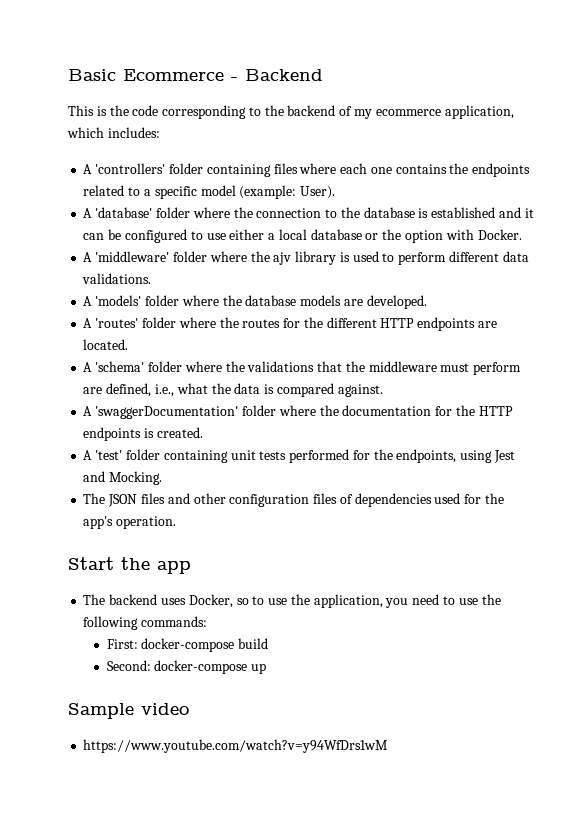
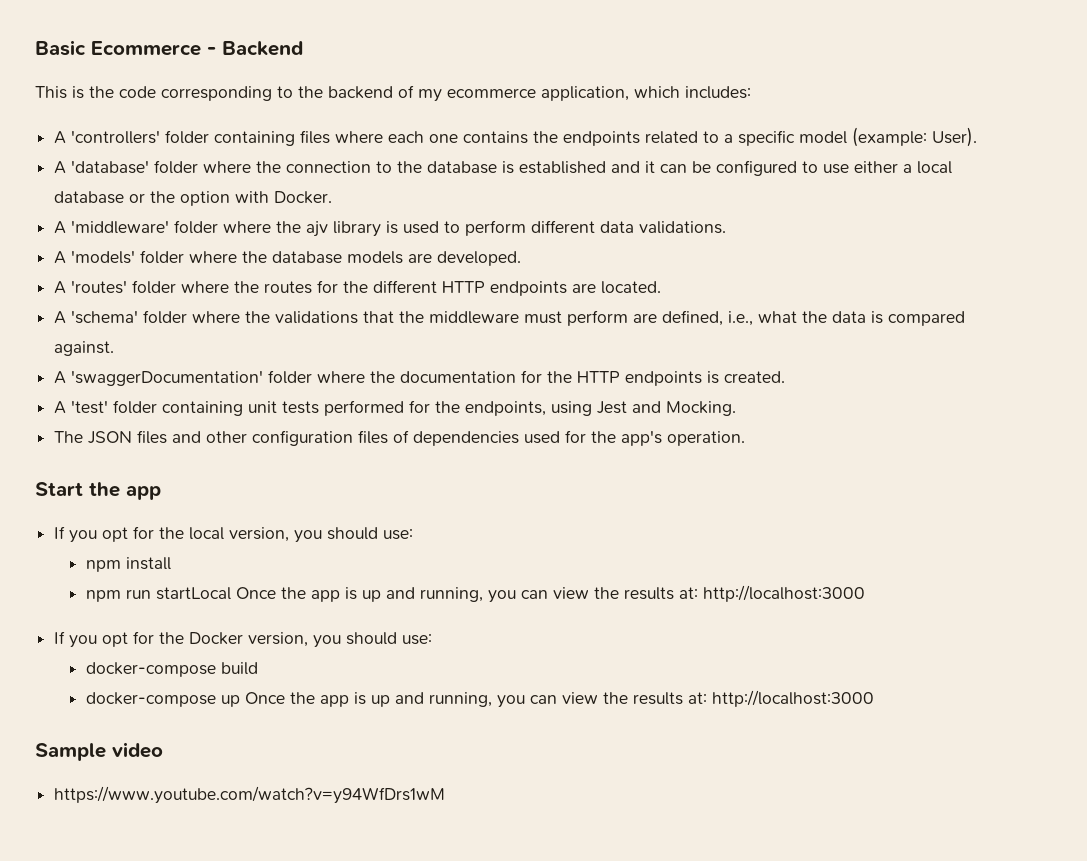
- The backend uses Docker, so to use the application, you need to use the following commands:
- First: docker-compose build
+ If you opt for the local version, you should use:
+ npm install
+ npm run startLocal Once the app is up and running, you can view the results at: http://localhost:3000
+ If you opt for the Docker version, you should use:
+ docker-compose build
- Second: docker-compose up
+ docker-compose up Once the app is up and running, you can view the results at: http://localhost:3000

